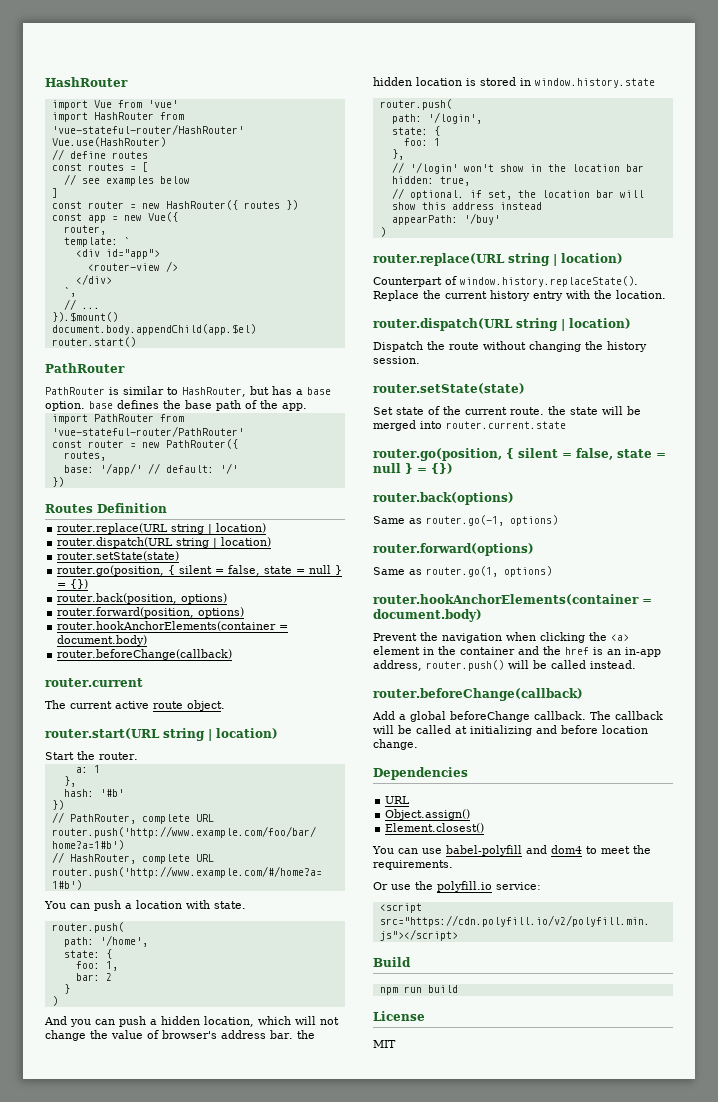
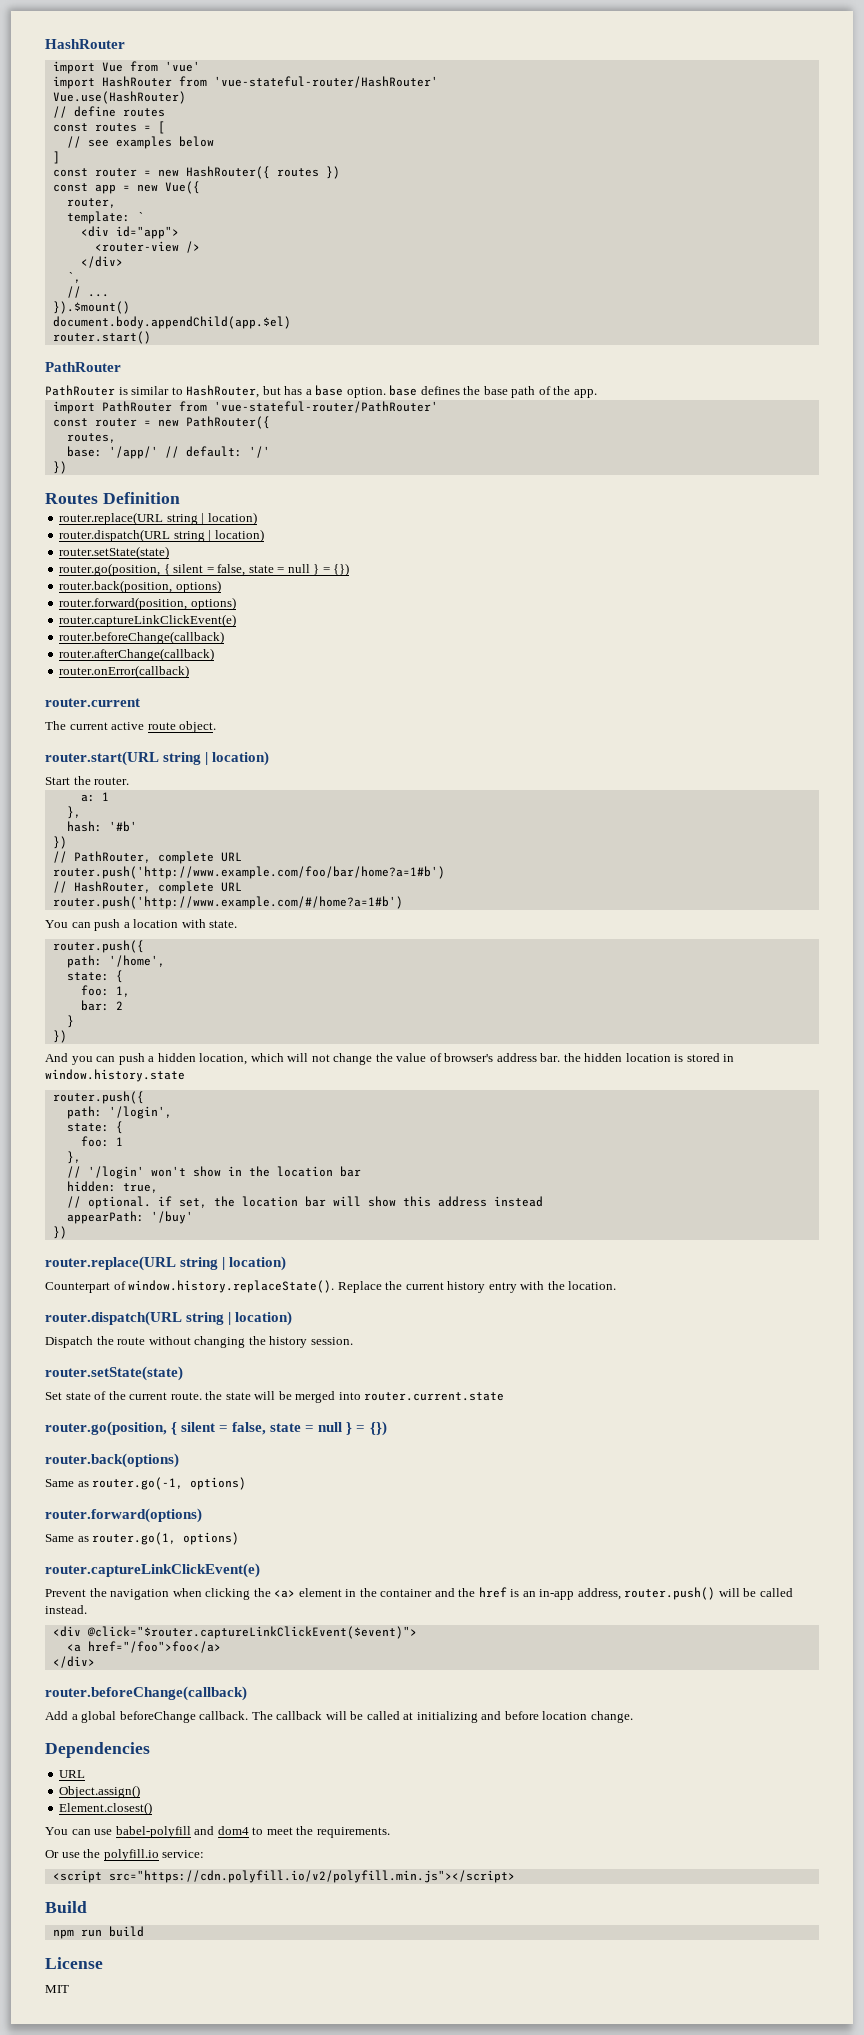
  router.forward(position, options)
- router.hookAnchorElements(container = document.body)
+ router.captureLinkClickEvent(e)
  router.beforeChange(callback)
+ router.afterChange(callback)
+ router.onError(callback)
  You can push a location with state.
- router.push(
+ router.push({
  bar: 2
  }
- )
+ })
  And you can push a hidden location, which will not change the value of browser's address bar. the hidden location is stored in window.history.state
- router.push(
+ router.push({
  appearPath: '/buy'
- )
+ })
  Same as router.go(1, options)
- router.hookAnchorElements(container = document.body)
+ router.captureLinkClickEvent(e)
+ <div @click="$router.captureLinkClickEvent($event)">
+ <a href="/foo">foo</a>
+ </div>

